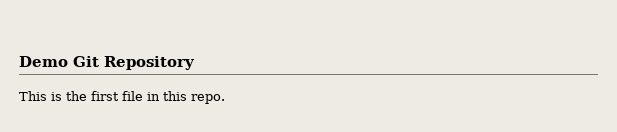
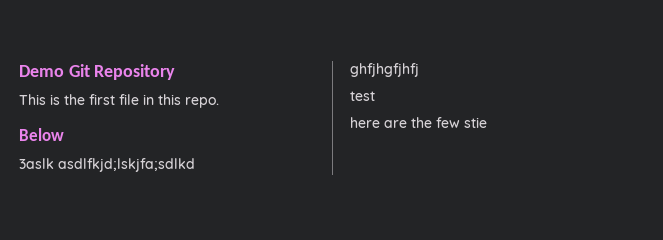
+ Below
+ 3aslk asdlfkjd;lskjfa;sdlkd
+ ghfjhgfjhfj
+ test
+ here are the few stie

